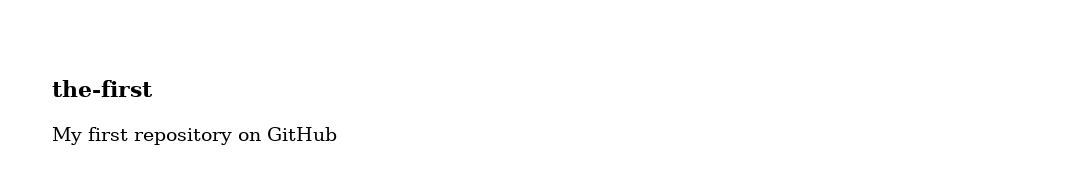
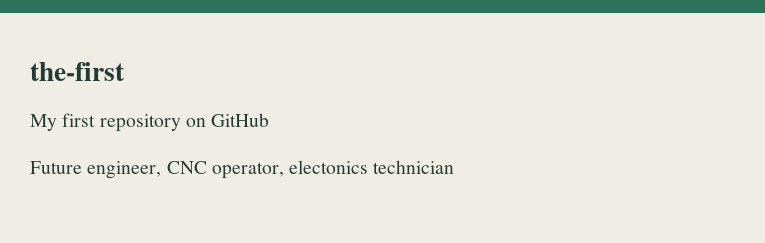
+ Future engineer, CNC operator, electonics technician

